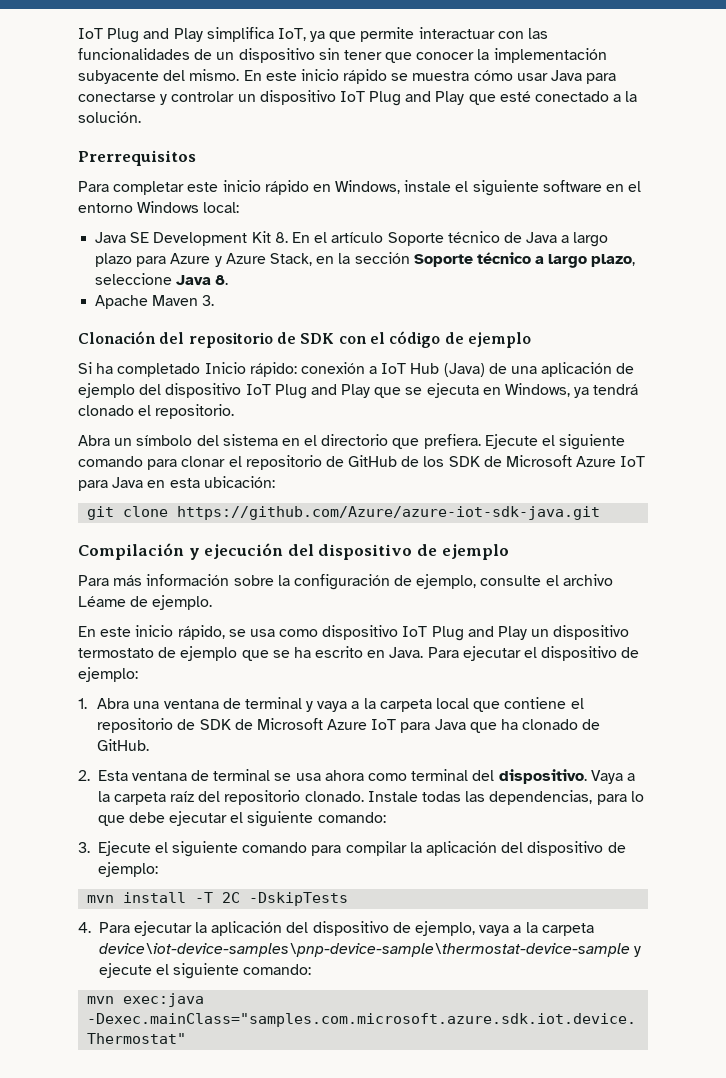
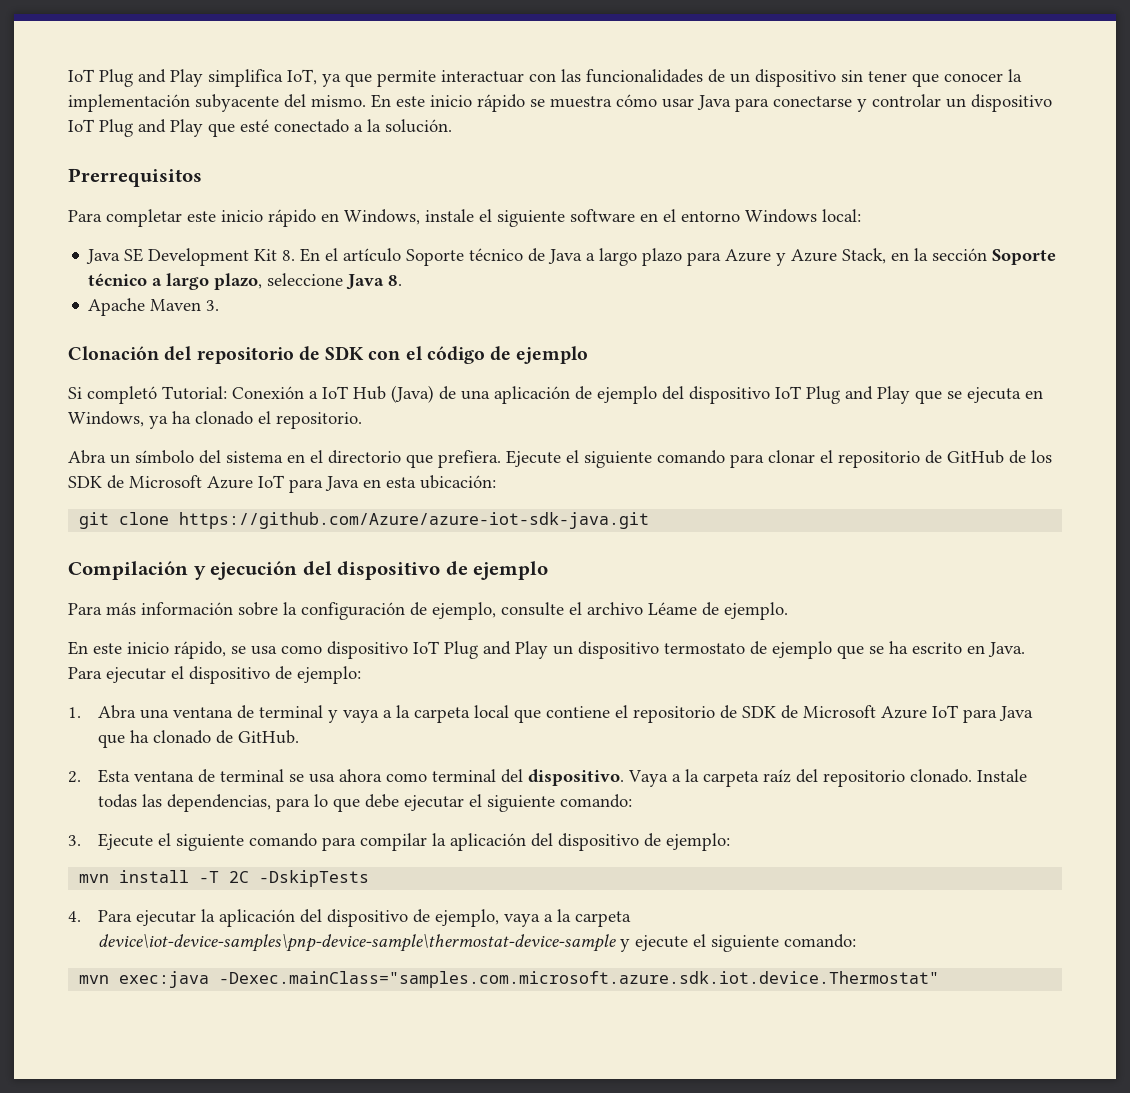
- Si ha completado Inicio rápido: conexión a IoT Hub (Java) de una aplicación de ejemplo del dispositivo IoT Plug and Play que se ejecuta en Windows, ya tendrá clonado el repositorio.
+ Si completó Tutorial: Conexión a IoT Hub (Java) de una aplicación de ejemplo del dispositivo IoT Plug and Play que se ejecuta en Windows, ya ha clonado el repositorio.

